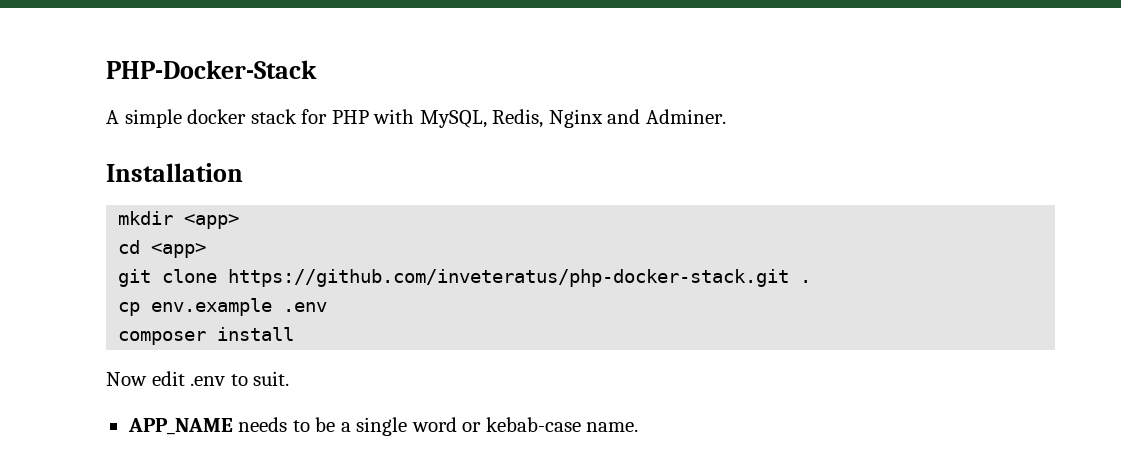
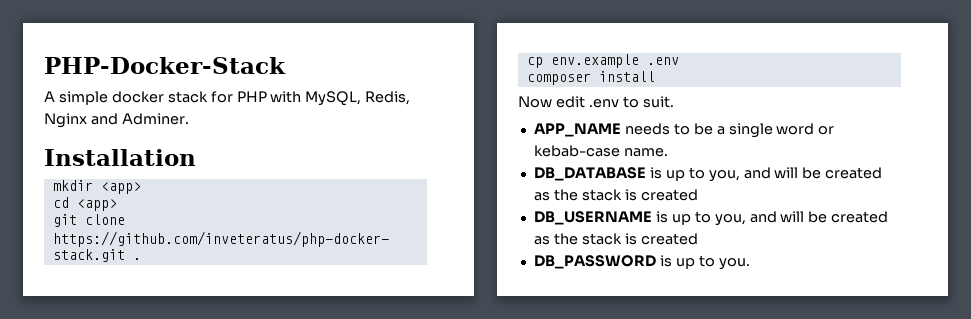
+ DB_DATABASE is up to you, and will be created as the stack is created
+ DB_USERNAME is up to you, and will be created as the stack is created
+ DB_PASSWORD is up to you.

